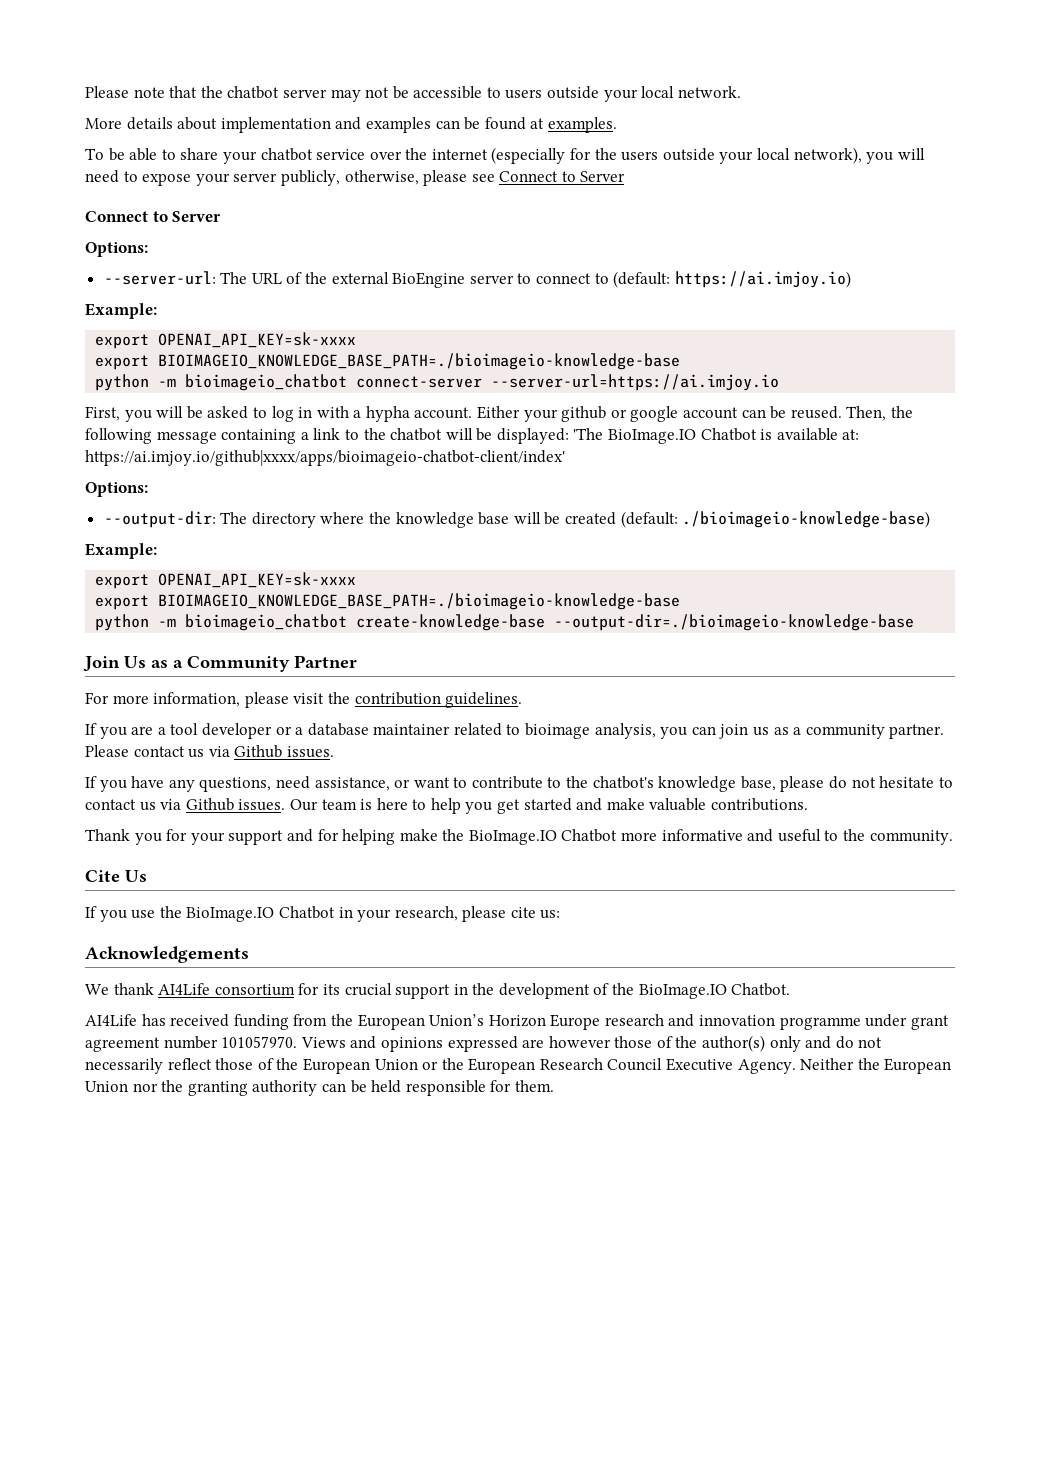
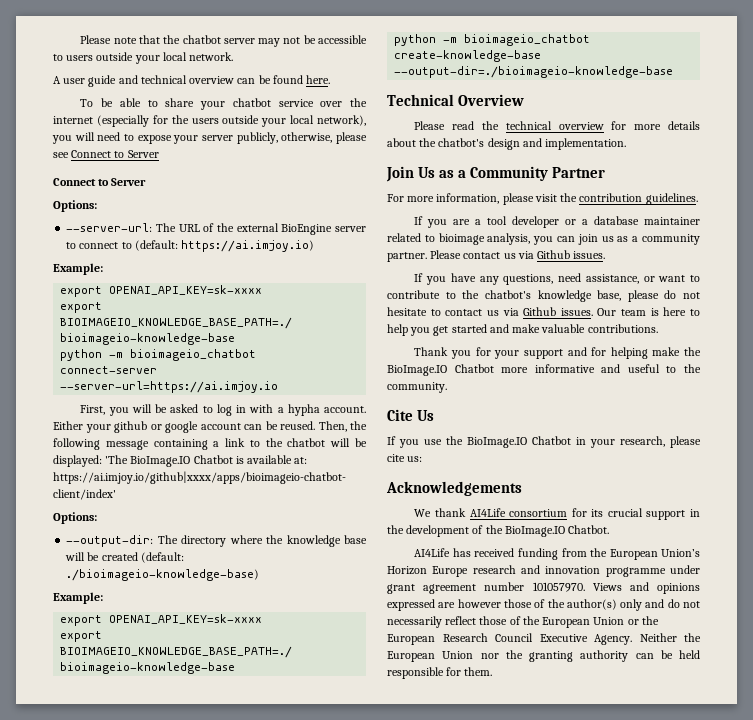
- More details about implementation and examples can be found at examples.
+ A user guide and technical overview can be found here.
+ Technical Overview
+ Please read the technical overview for more details about the chatbot's design and implementation.

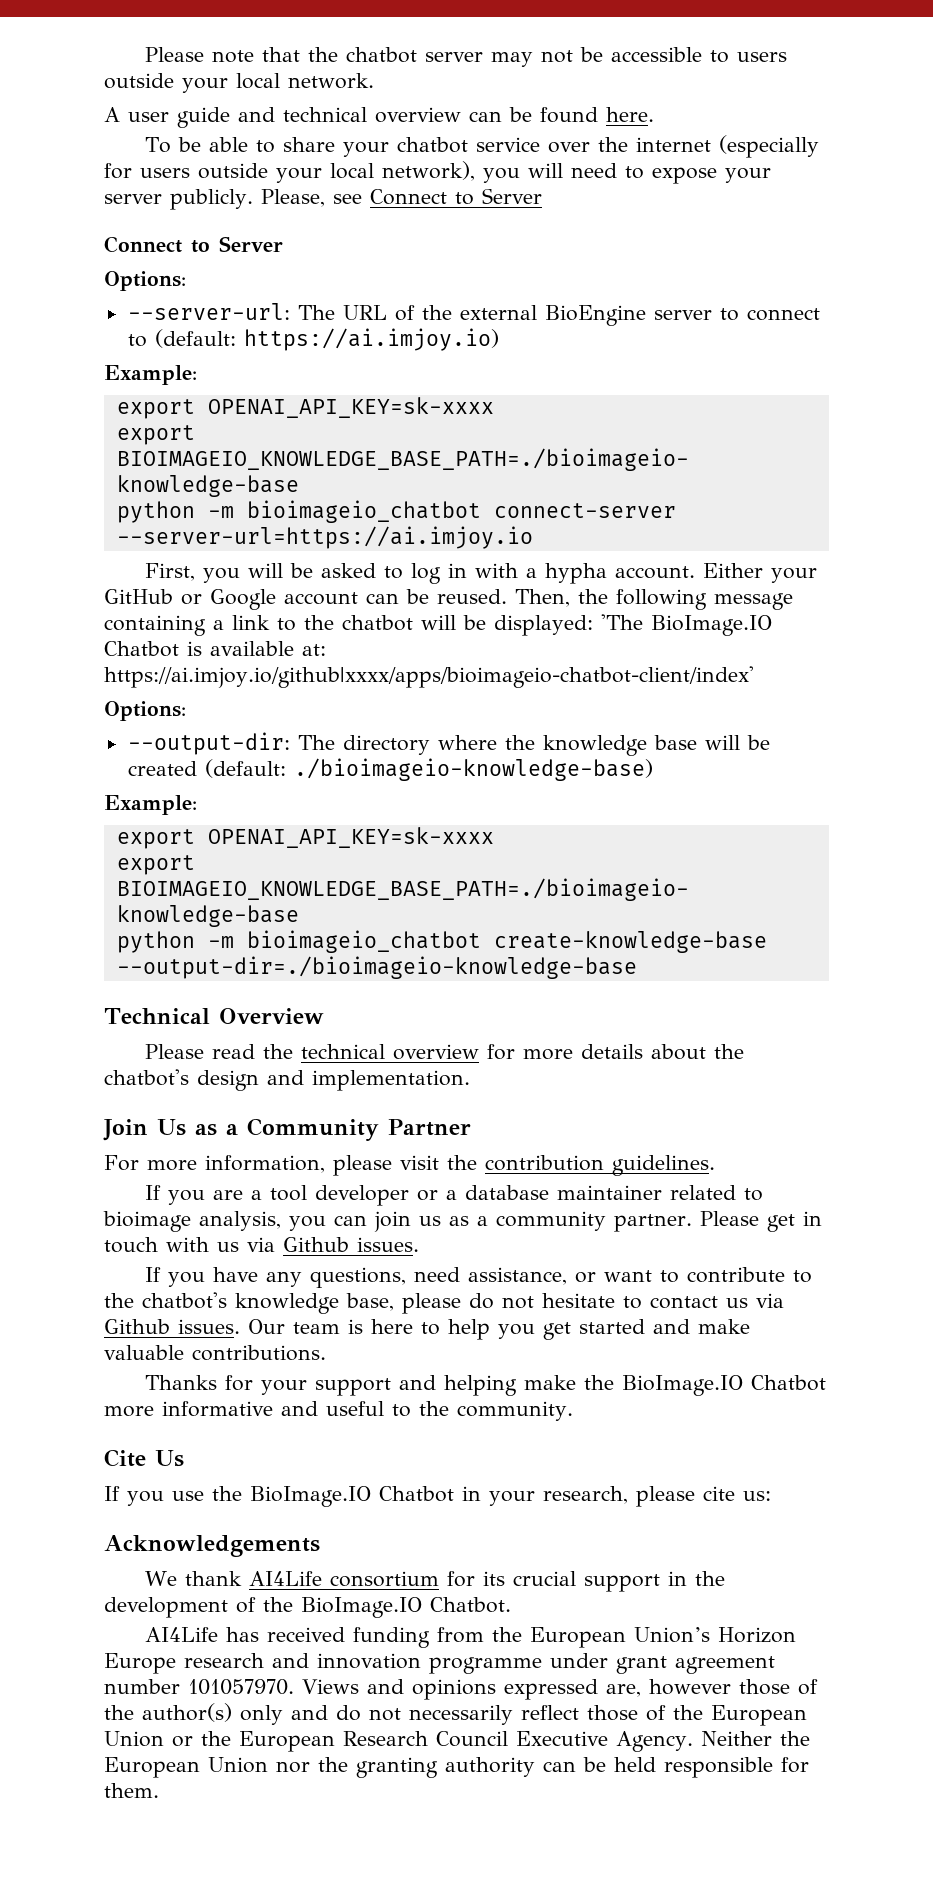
- To be able to share your chatbot service over the internet (especially for the users outside your local network), you will need to expose your server publicly, otherwise, please see Connect to Server
+ To be able to share your chatbot service over the internet (especially for users outside your local network), you will need to expose your server publicly. Please, see Connect to Server
- Either your github or google account can be reused.
+ Either your GitHub or Google account can be reused.
- Please contact us via Github issues.
+ Please get in touch with us via Github issues.
- Thank you for your support and for helping make the BioImage.IO Chatbot more informative and useful to the community.
+ Thanks for your support and helping make the BioImage.IO Chatbot more informative and useful to the community.
- Views and opinions expressed are however those of the author(s) only and do not necessarily reflect those of the European Union or the European Research Council Executive Agency.
+ Views and opinions expressed are, however those of the author(s) only and do not necessarily reflect those of the European Union or the European Research Council Executive Agency.

